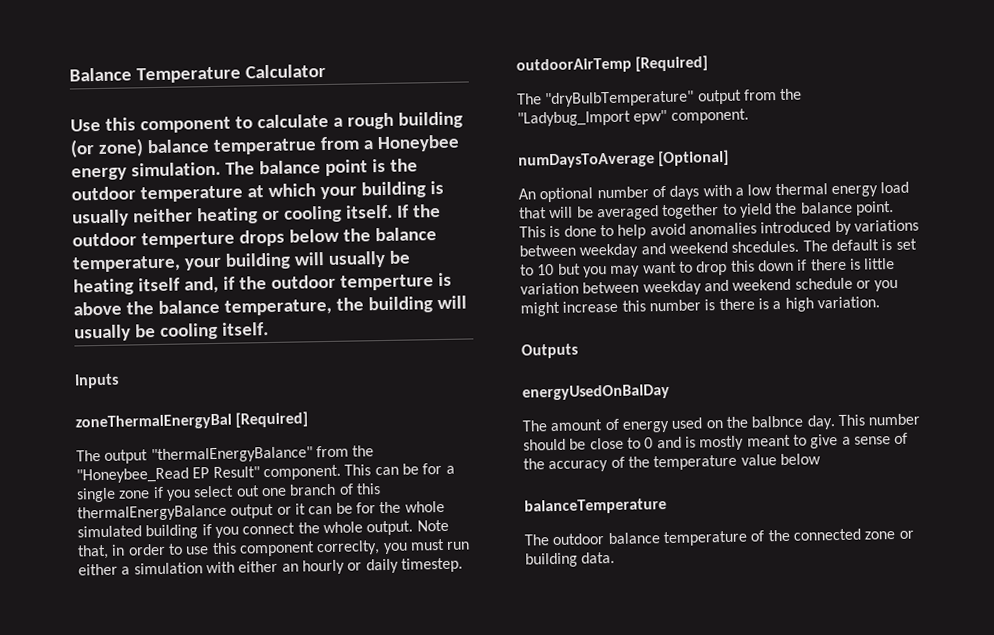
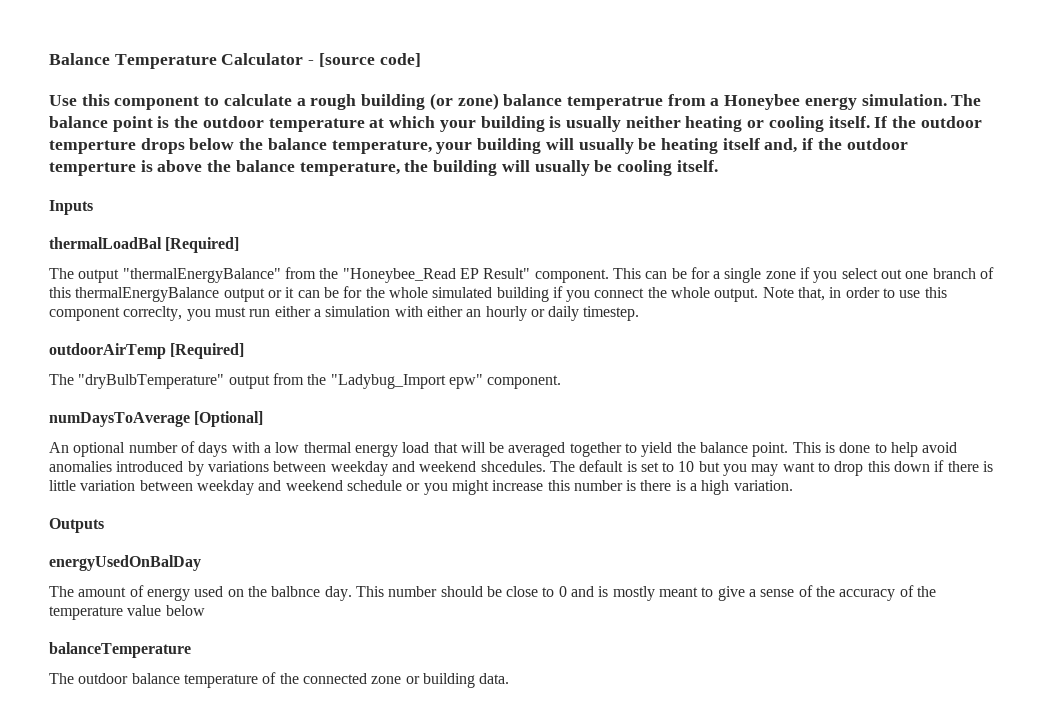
- Balance Temperature Calculator
+ Balance Temperature Calculator - [source code]
- zoneThermalEnergyBal [Required]
+ thermalLoadBal [Required]

